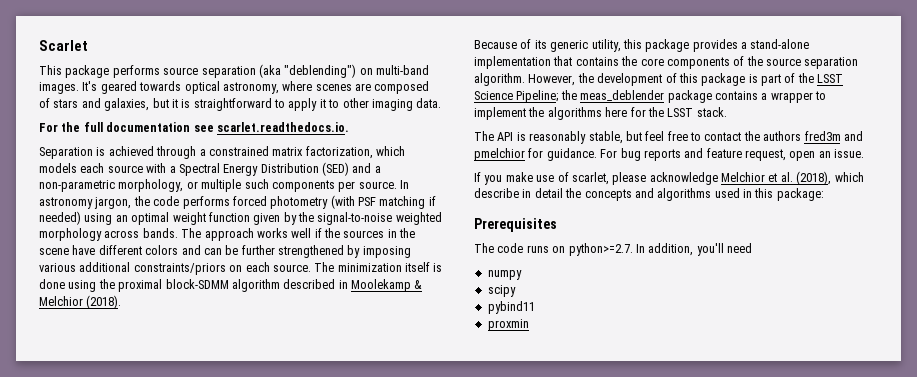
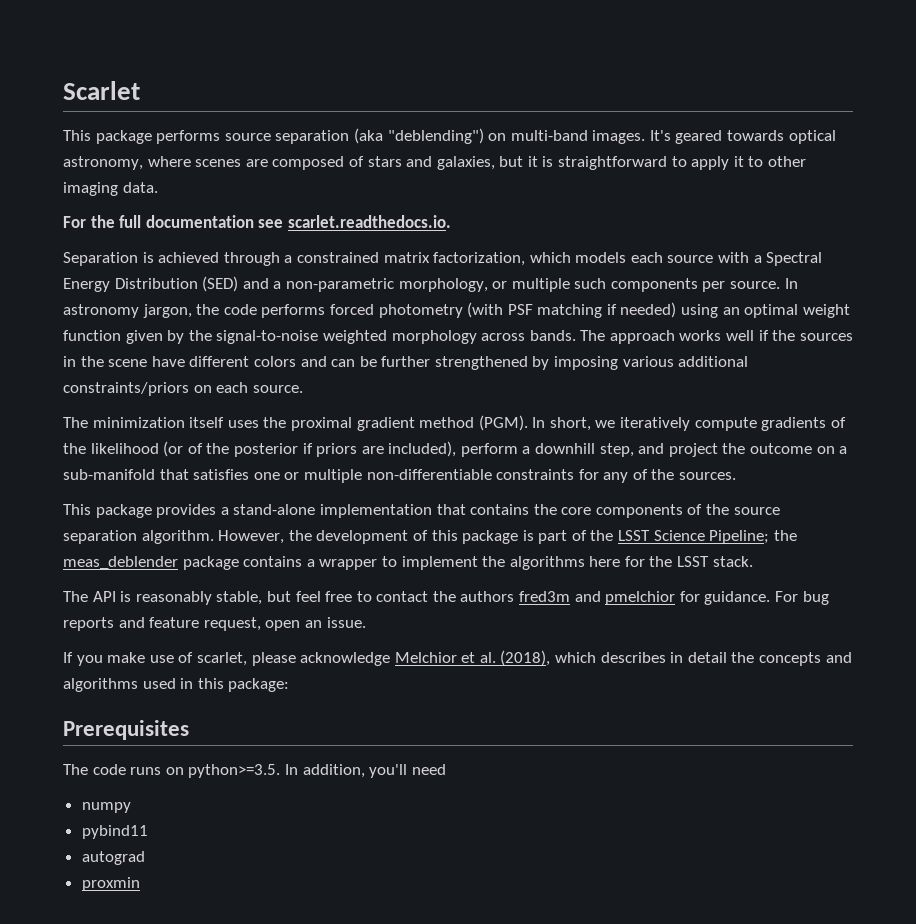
- The approach works well if the sources in the scene have different colors and can be further strengthened by imposing various additional constraints/priors on each source. The minimization itself is done using the proximal block-SDMM algorithm described in Moolekamp & Melchior (2018).
- Because of its generic utility, this package provides a stand-alone implementation that contains the core components of the source separation algorithm.
+ The approach works well if the sources in the scene have different colors and can be further strengthened by imposing various additional constraints/priors on each source.
+ The minimization itself uses the proximal gradient method (PGM). In short, we iteratively compute gradients of the likelihood (or of the posterior if priors are included), perform a downhill step, and project the outcome on a sub-manifold that satisfies one or multiple non-differentiable constraints for any of the sources.
+ This package provides a stand-alone implementation that contains the core components of the source separation algorithm.
- If you make use of scarlet, please acknowledge Melchior et al. (2018), which describe in detail the concepts and algorithms used in this package:
+ If you make use of scarlet, please acknowledge Melchior et al. (2018), which describes in detail the concepts and algorithms used in this package:
- The code runs on python>=2.7. In addition, you'll need
+ The code runs on python>=3.5. In addition, you'll need
- scipy
+ autograd

